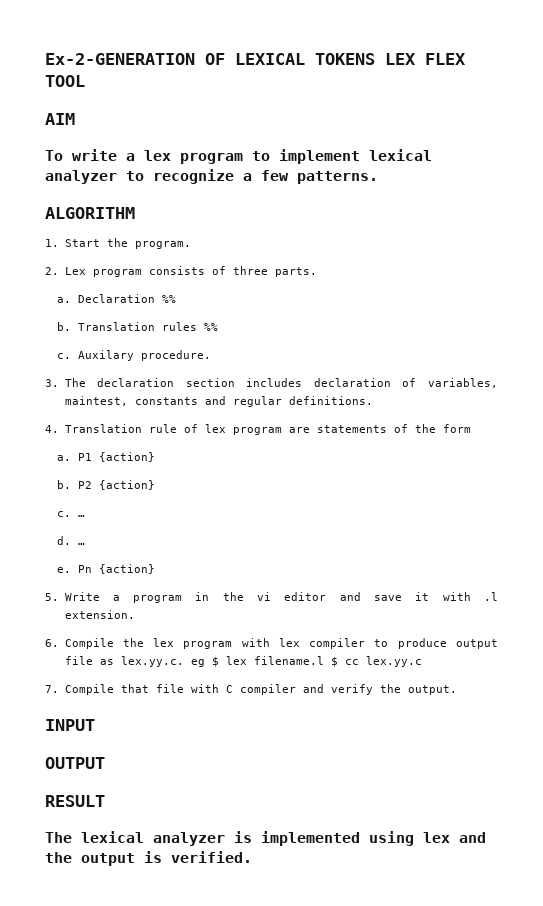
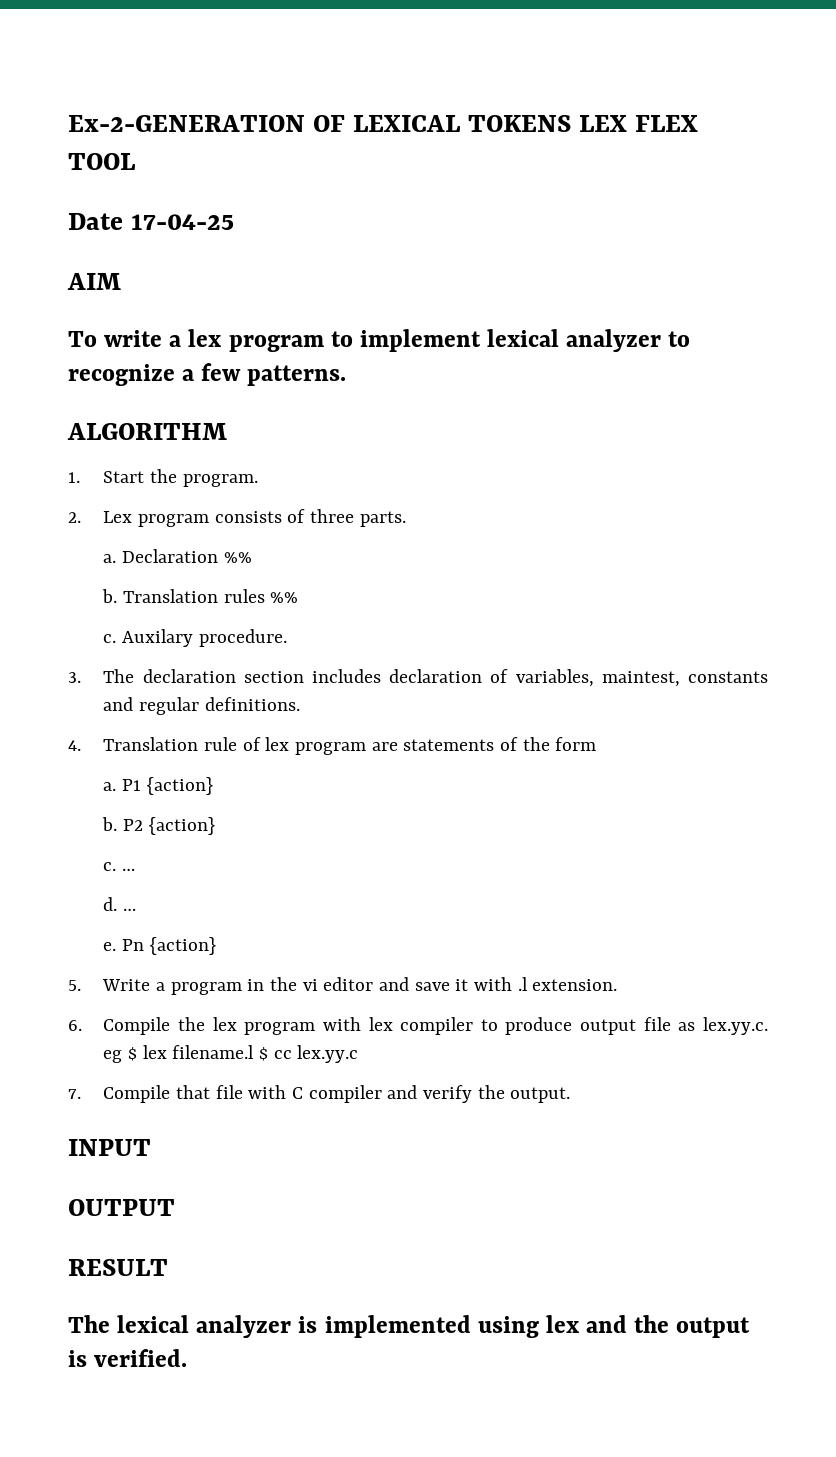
+ Date 17-04-25

